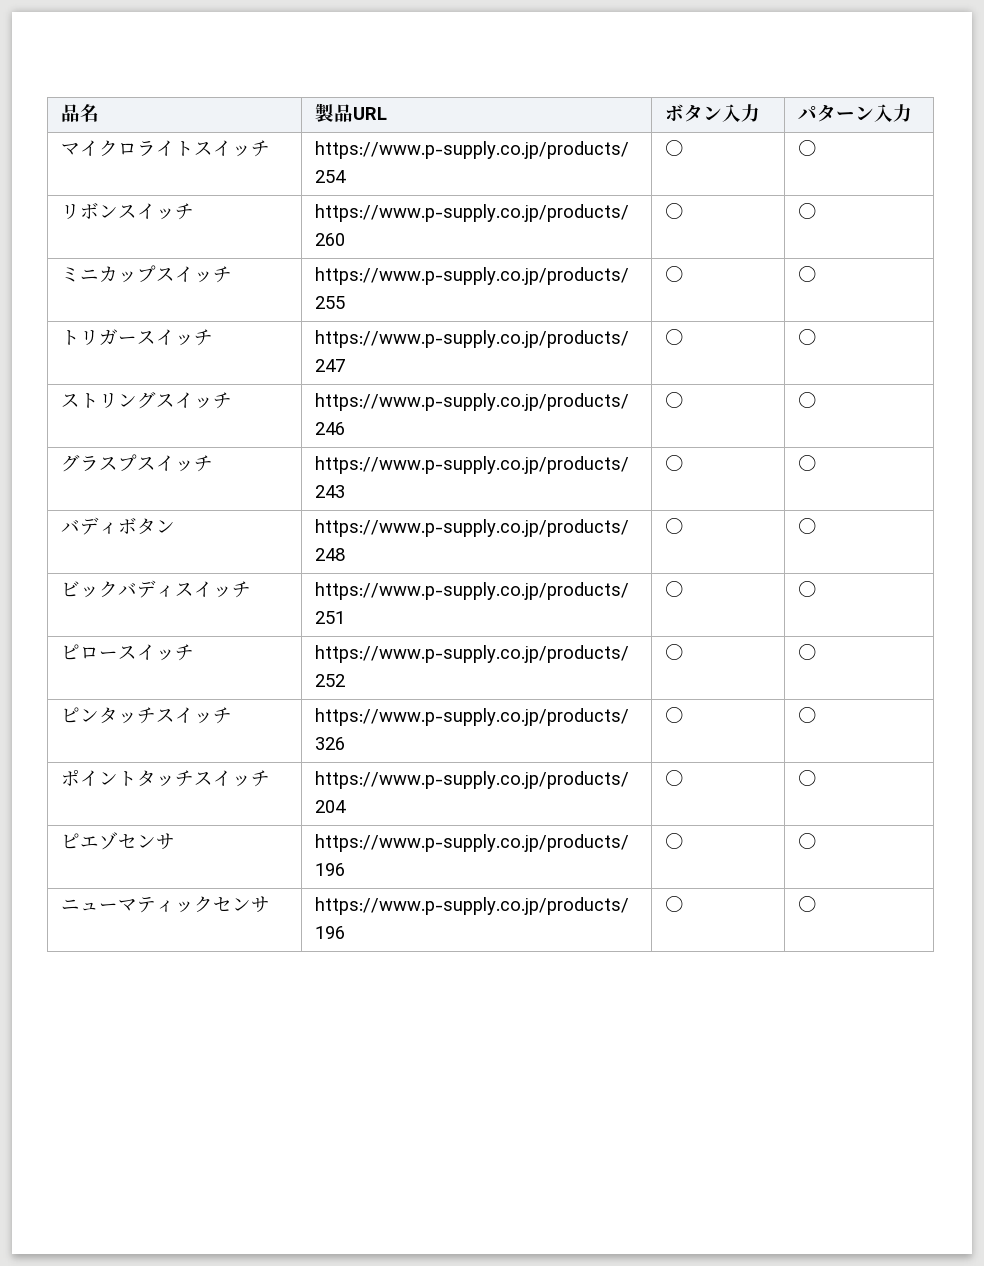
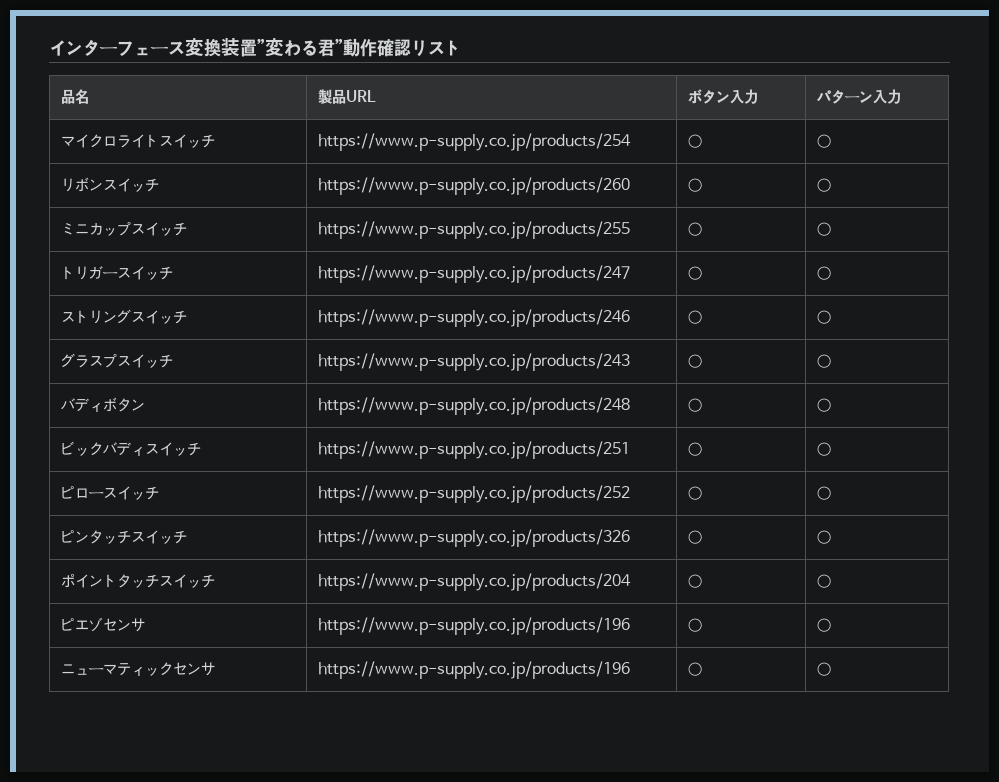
+ インターフェース変換装置”変わる君”動作確認リスト

